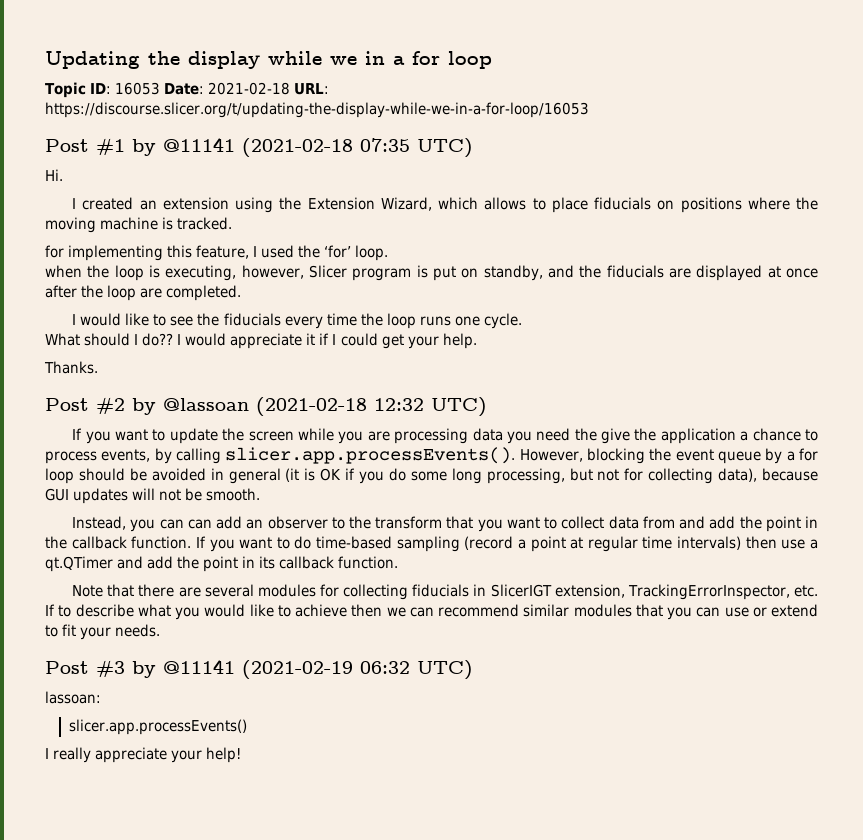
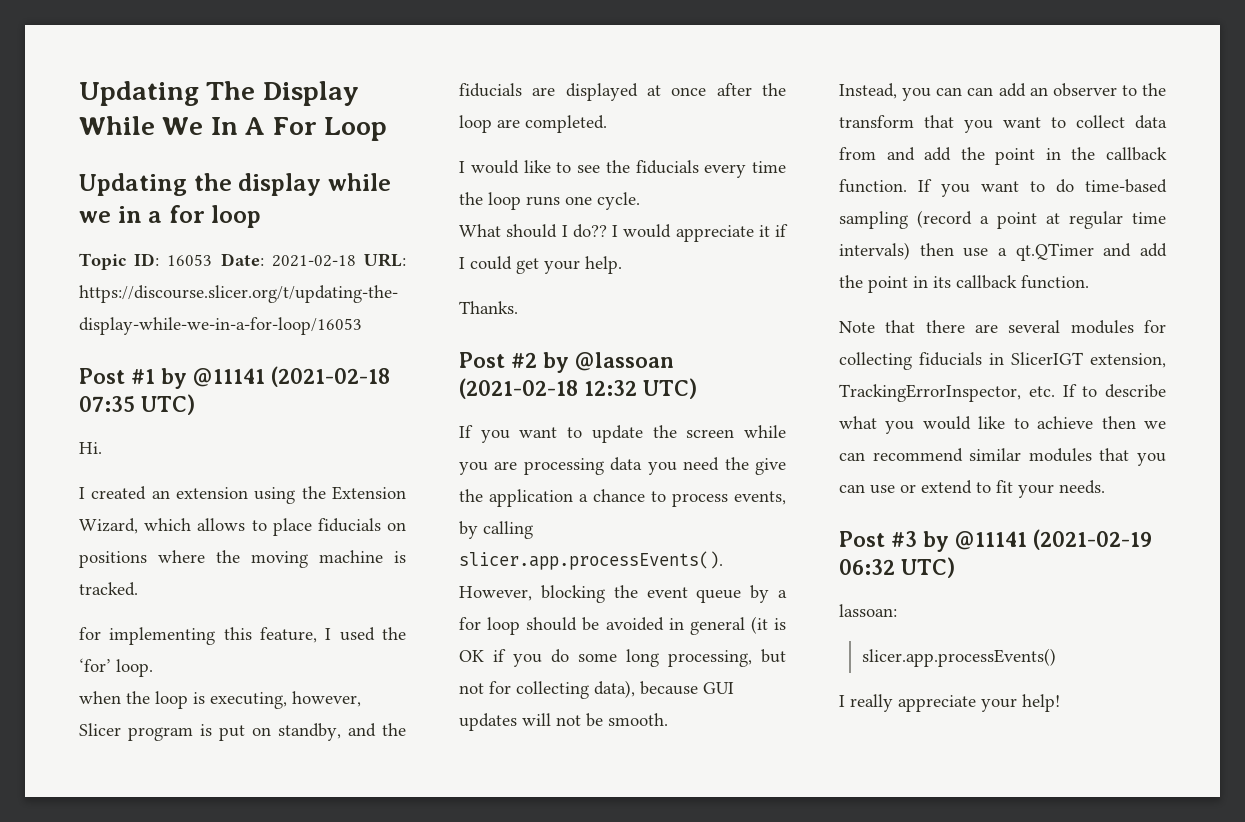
+ Updating The Display While We In A For Loop

